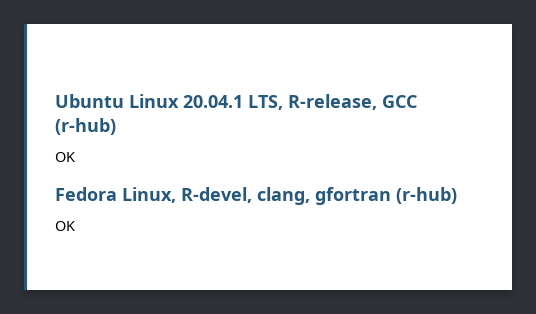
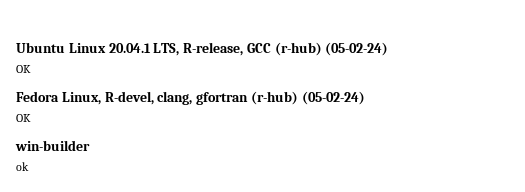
- Ubuntu Linux 20.04.1 LTS, R-release, GCC (r-hub)
+ Ubuntu Linux 20.04.1 LTS, R-release, GCC (r-hub) (05-02-24)
- Fedora Linux, R-devel, clang, gfortran (r-hub)
+ Fedora Linux, R-devel, clang, gfortran (r-hub) (05-02-24)
  OK
+ win-builder
+ ok

